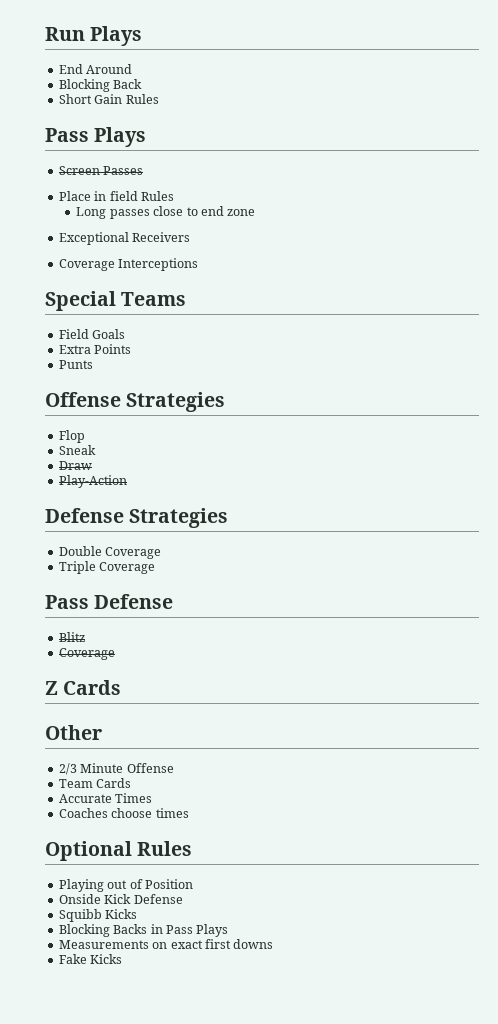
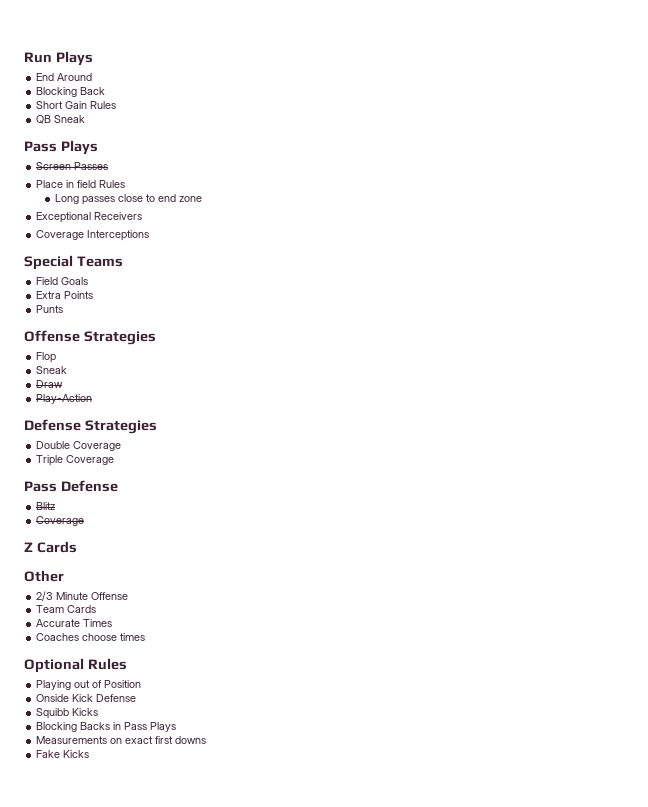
+ QB Sneak

